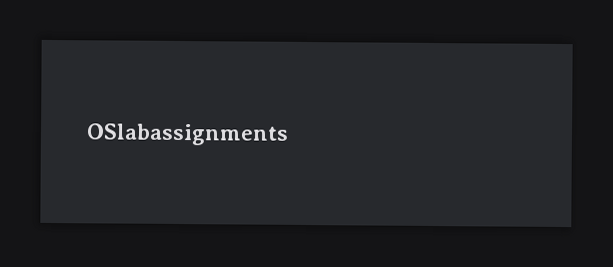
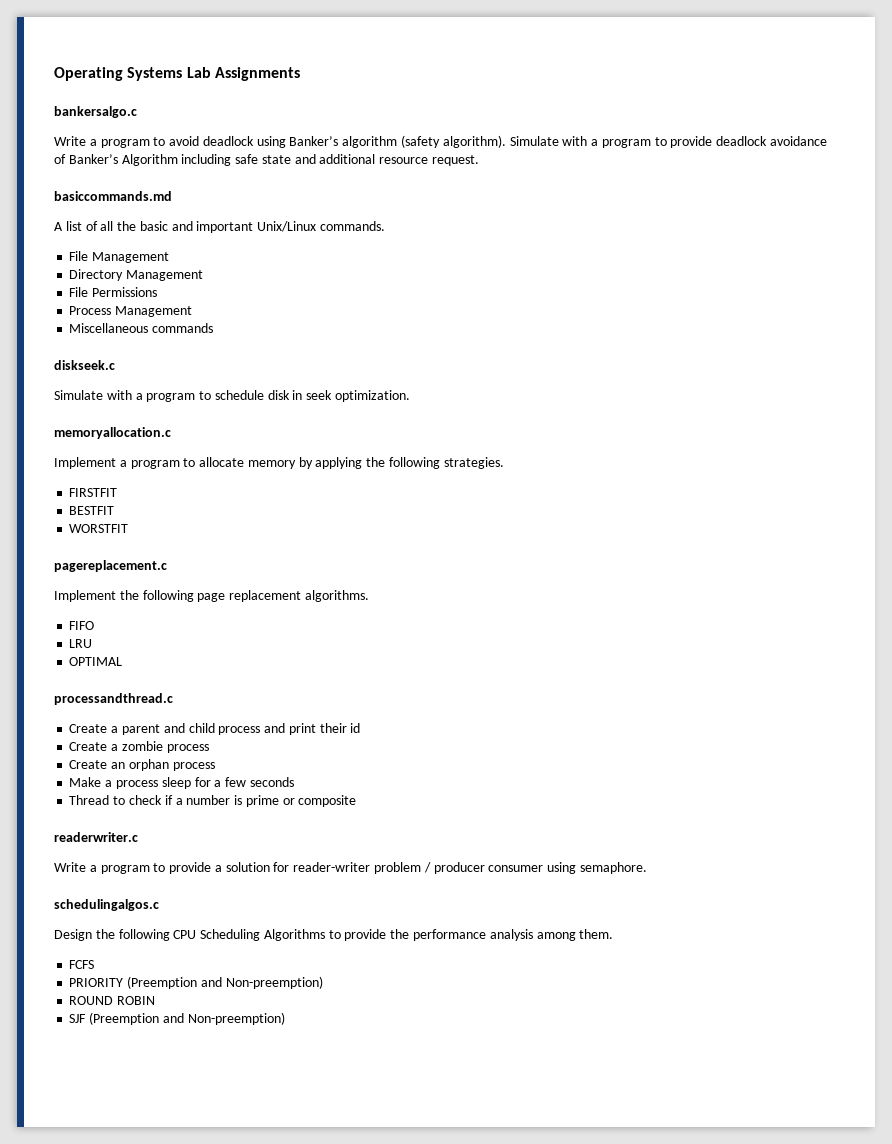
- OSlabassignments
+ Operating Systems Lab Assignments
+ bankersalgo.c
+ Write a program to avoid deadlock using Banker’s algorithm (safety algorithm). Simulate with a program to provide deadlock avoidance of Banker’s Algorithm including safe state and additional resource request.
+ basiccommands.md
+ A list of all the basic and important Unix/Linux commands.
+ File Management
+ Directory Management
+ File Permissions
+ Process Management
+ Miscellaneous commands
+ diskseek.c
+ Simulate with a program to schedule disk in seek optimization.
+ memoryallocation.c
+ Implement a program to allocate memory by applying the following strategies.
+ FIRSTFIT
+ BESTFIT
+ WORSTFIT
+ pagereplacement.c
+ Implement the following page replacement algorithms.
+ FIFO
+ LRU
+ OPTIMAL
+ processandthread.c
+ Create a parent and child process and print their id
+ Create a zombie process
+ Create an orphan process
+ Make a process sleep for a few seconds
+ Thread to check if a number is prime or composite
+ readerwriter.c
+ Write a program to provide a solution for reader-writer problem / producer consumer using semaphore.
+ schedulingalgos.c
+ Design the following CPU Scheduling Algorithms to provide the performance analysis among them.
+ FCFS
+ PRIORITY (Preemption and Non-preemption)
+ ROUND ROBIN
+ SJF (Preemption and Non-preemption)

